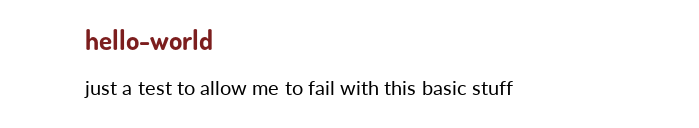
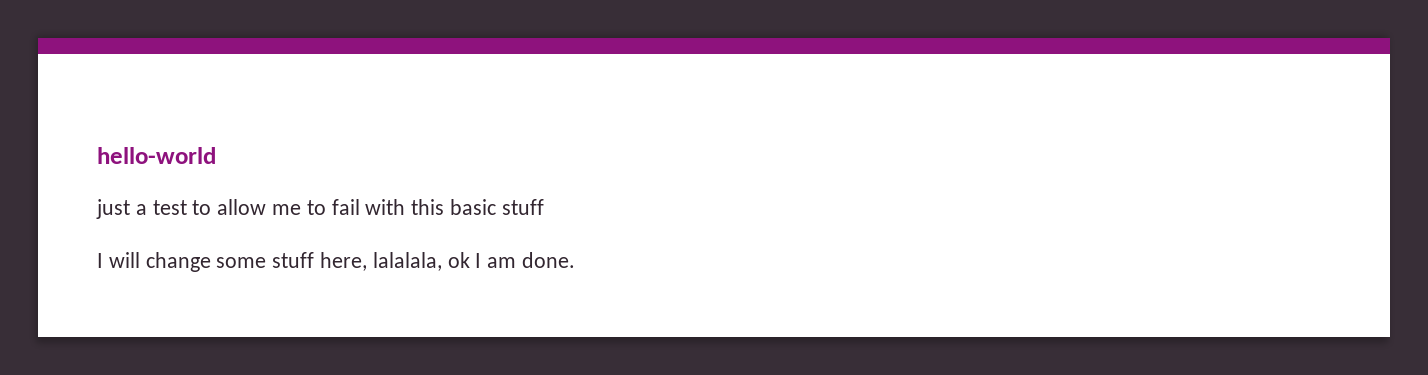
+ I will change some stuff here, lalalala, ok I am done.

